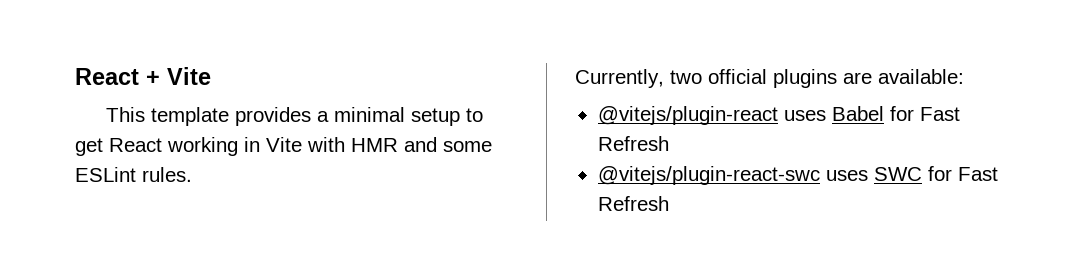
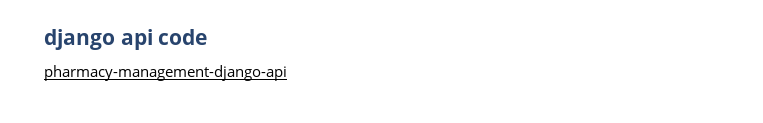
- React + Vite
- This template provides a minimal setup to get React working in Vite with HMR and some ESLint rules.
- Currently, two official plugins are available:
- @vitejs/plugin-react uses Babel for Fast Refresh
- @vitejs/plugin-react-swc uses SWC for Fast Refresh
+ django api code
+ pharmacy-management-django-api

